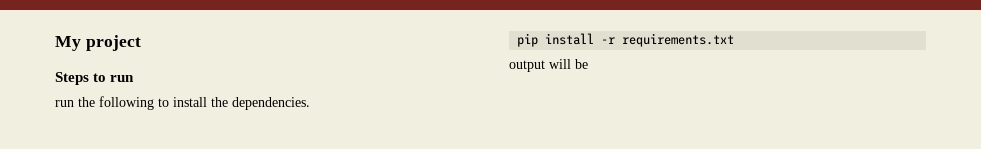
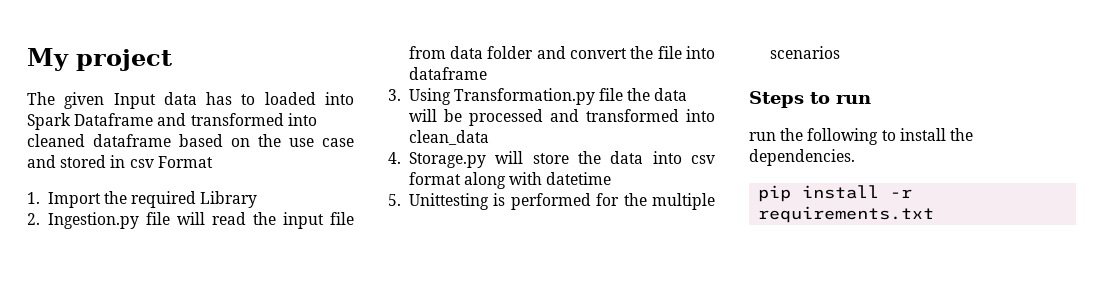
+ The given Input data has to loaded into Spark Dataframe and transformed into cleaned dataframe based on the use case and stored in csv Format
+ 1. Import the required Library
+ 2. Ingestion.py file will read the input file from data folder and convert the file into dataframe
+ 3. Using Transformation.py file the data will be processed and transformed into clean_data
+ 4. Storage.py will store the data into csv format along with datetime
+ 5. Unittesting is performed for the multiple scenarios
- output will be

